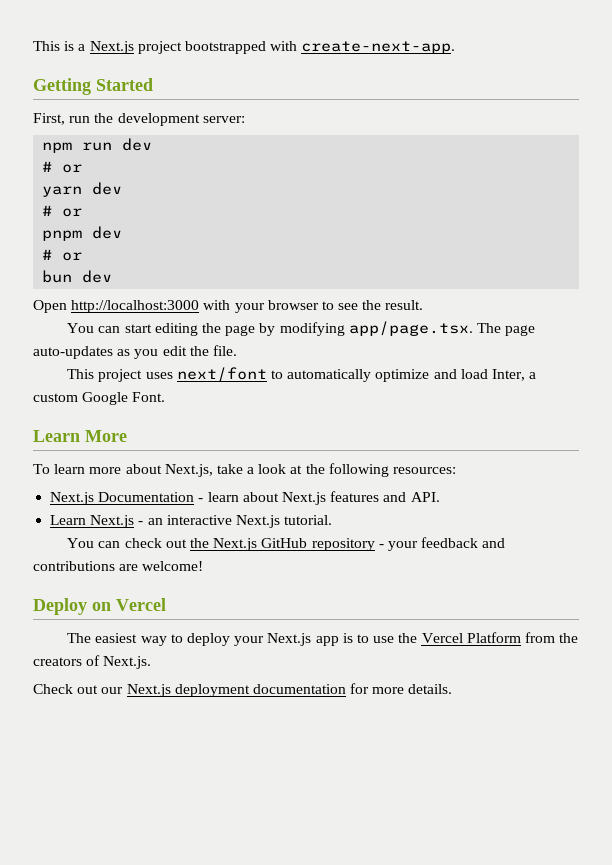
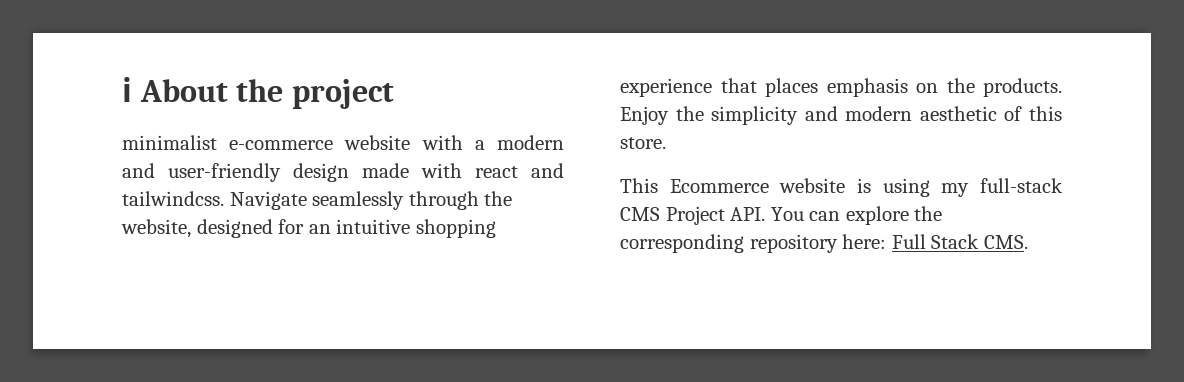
- This is a Next.js project bootstrapped with create-next-app.
- Getting Started
- First, run the development server:
- npm run dev
- # or
- yarn dev
- # or
- pnpm dev
- # or
- bun dev
- Open http://localhost:3000 with your browser to see the result.
- You can start editing the page by modifying app/page.tsx. The page auto-updates as you edit the file.
- This project uses next/font to automatically optimize and load Inter, a custom Google Font.
- Learn More
- To learn more about Next.js, take a look at the following resources:
- Next.js Documentation - learn about Next.js features and API.
- Learn Next.js - an interactive Next.js tutorial.
- You can check out the Next.js GitHub repository - your feedback and contributions are welcome!
- Deploy on Vercel
- The easiest way to deploy your Next.js app is to use the Vercel Platform from the creators of Next.js.
- Check out our Next.js deployment documentation for more details.
+ ℹ About the project
+ minimalist e-commerce website with a modern and user-friendly design made with react and tailwindcss. Navigate seamlessly through the website, designed for an intuitive shopping experience that places emphasis on the products. Enjoy the simplicity and modern aesthetic of this store.
+ This Ecommerce website is using my full-stack CMS Project API. You can explore the corresponding repository here: Full Stack CMS.

